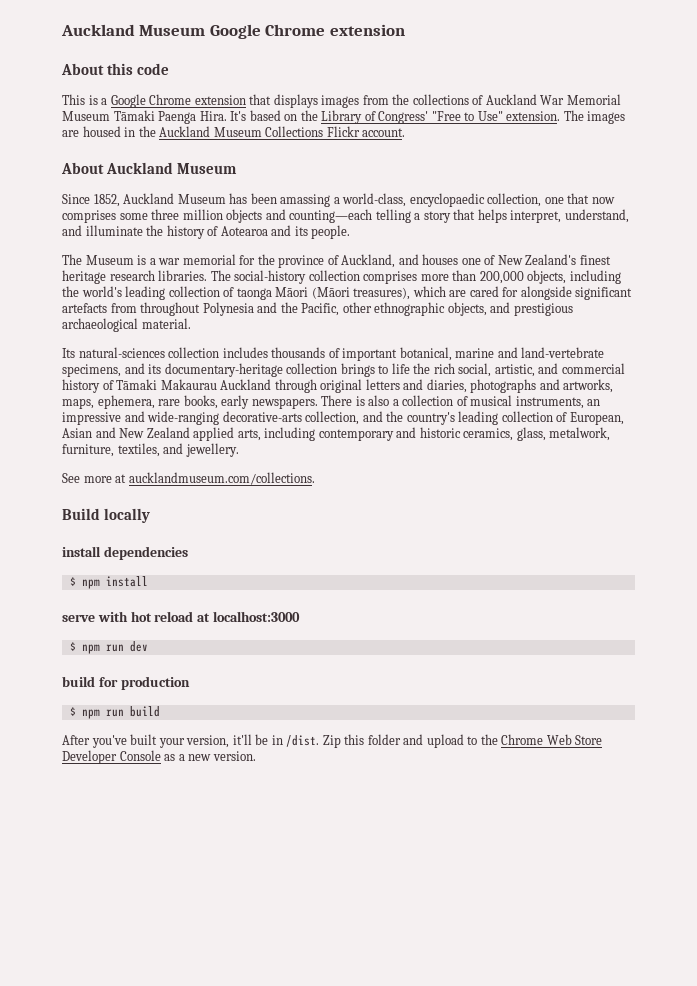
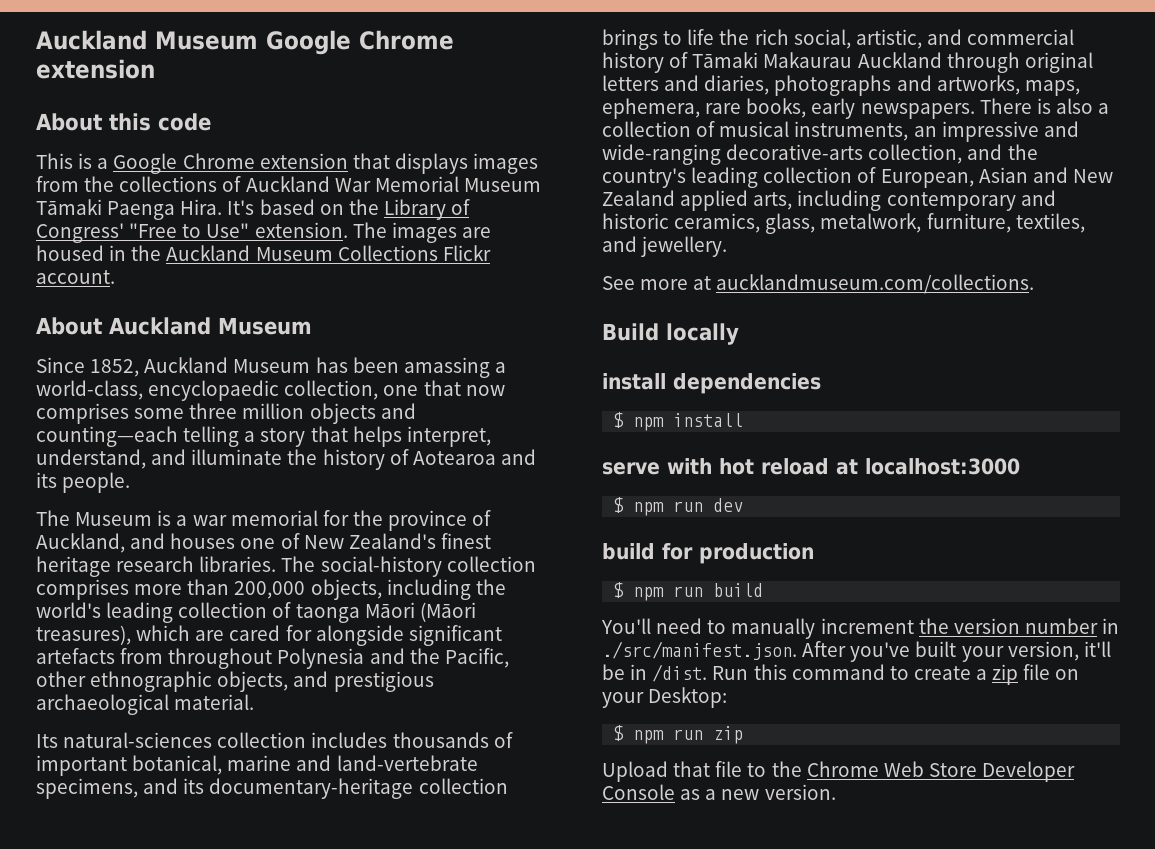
- After you've built your version, it'll be in /dist.
+ You'll need to manually increment the version number in ./src/manifest.json. After you've built your version, it'll be in /dist.
- Zip this folder and upload to the Chrome Web Store Developer Console as a new version.
+ Run this command to create a zip file on your Desktop:
+ $ npm run zip
+ Upload that file to the Chrome Web Store Developer Console as a new version.

